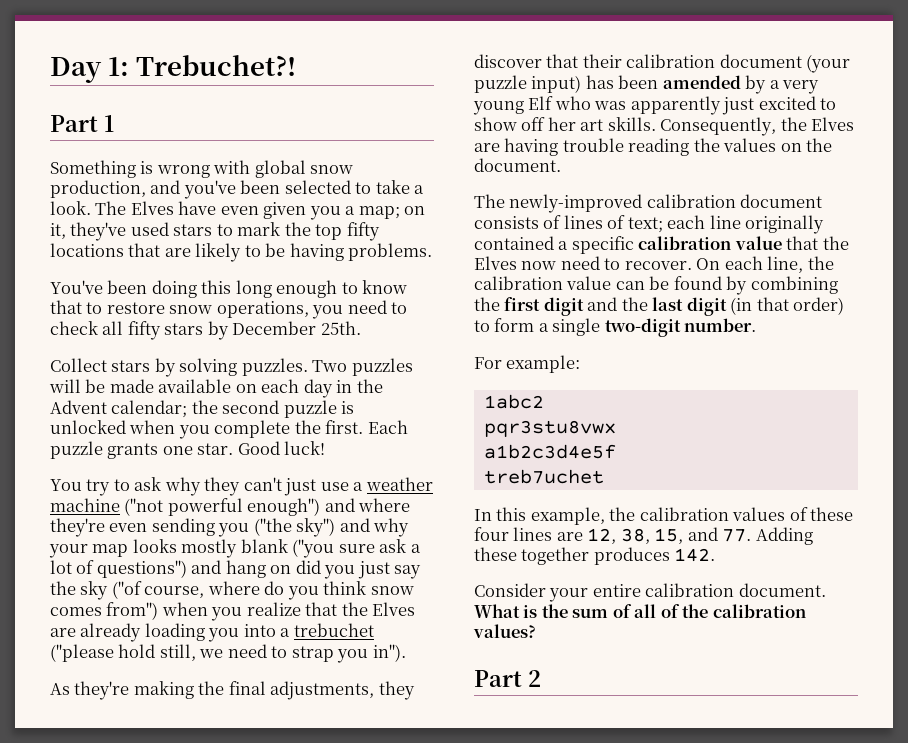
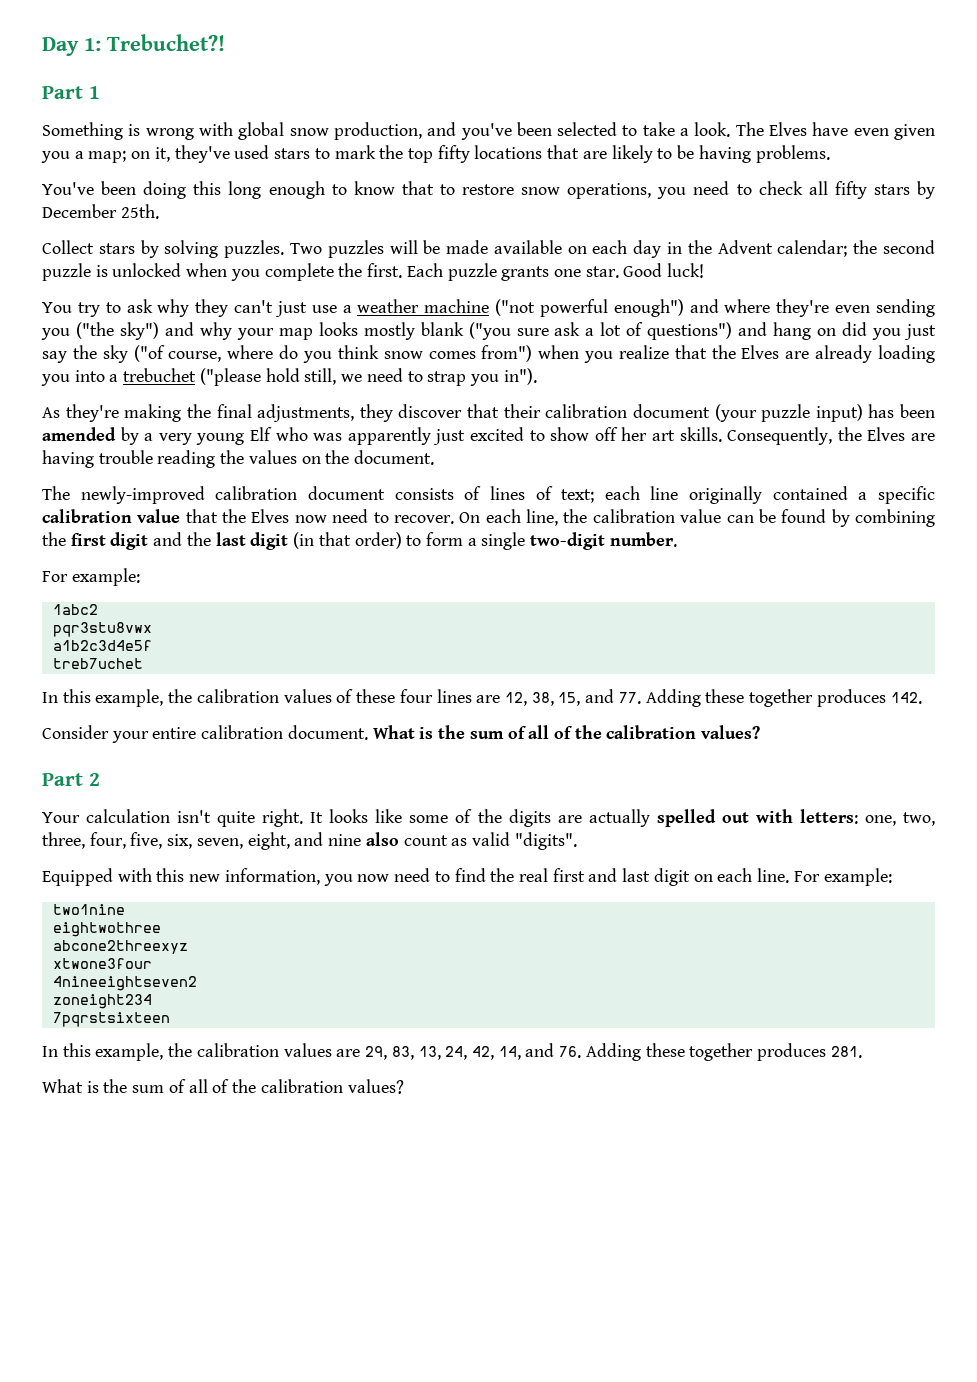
+ Your calculation isn't quite right. It looks like some of the digits are actually spelled out with letters: one, two, three, four, five, six, seven, eight, and nine also count as valid "digits".
+ Equipped with this new information, you now need to find the real first and last digit on each line. For example:
+ two1nine
+ eightwothree
+ abcone2threexyz
+ xtwone3four
+ 4nineeightseven2
+ zoneight234
+ 7pqrstsixteen
+ In this example, the calibration values are 29, 83, 13, 24, 42, 14, and 76. Adding these together produces 281.
+ What is the sum of all of the calibration values?

